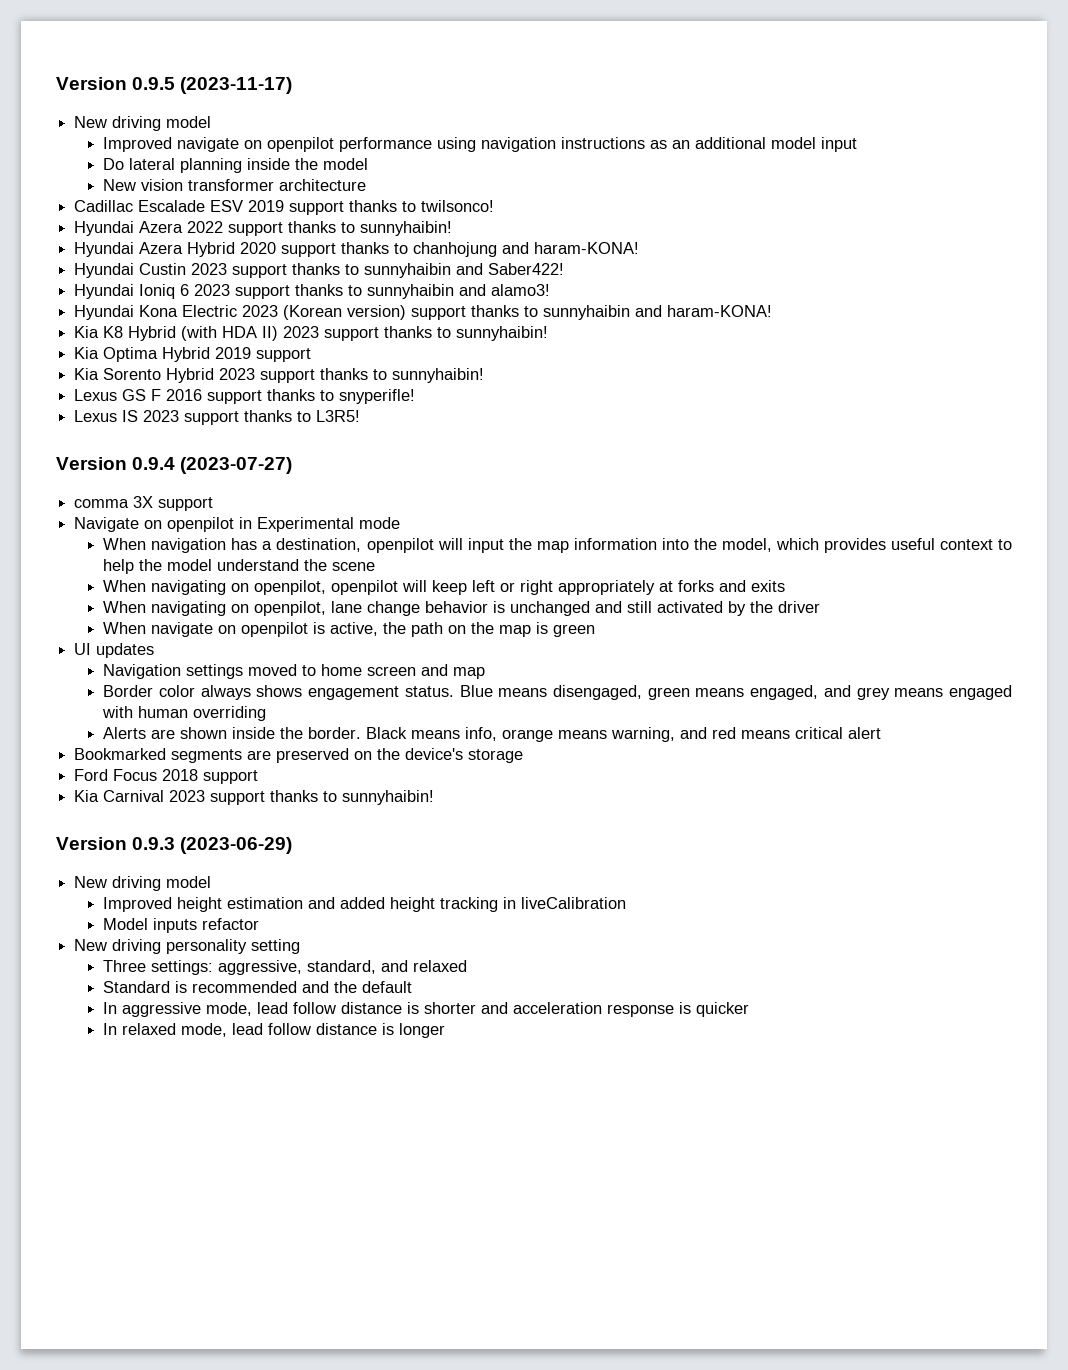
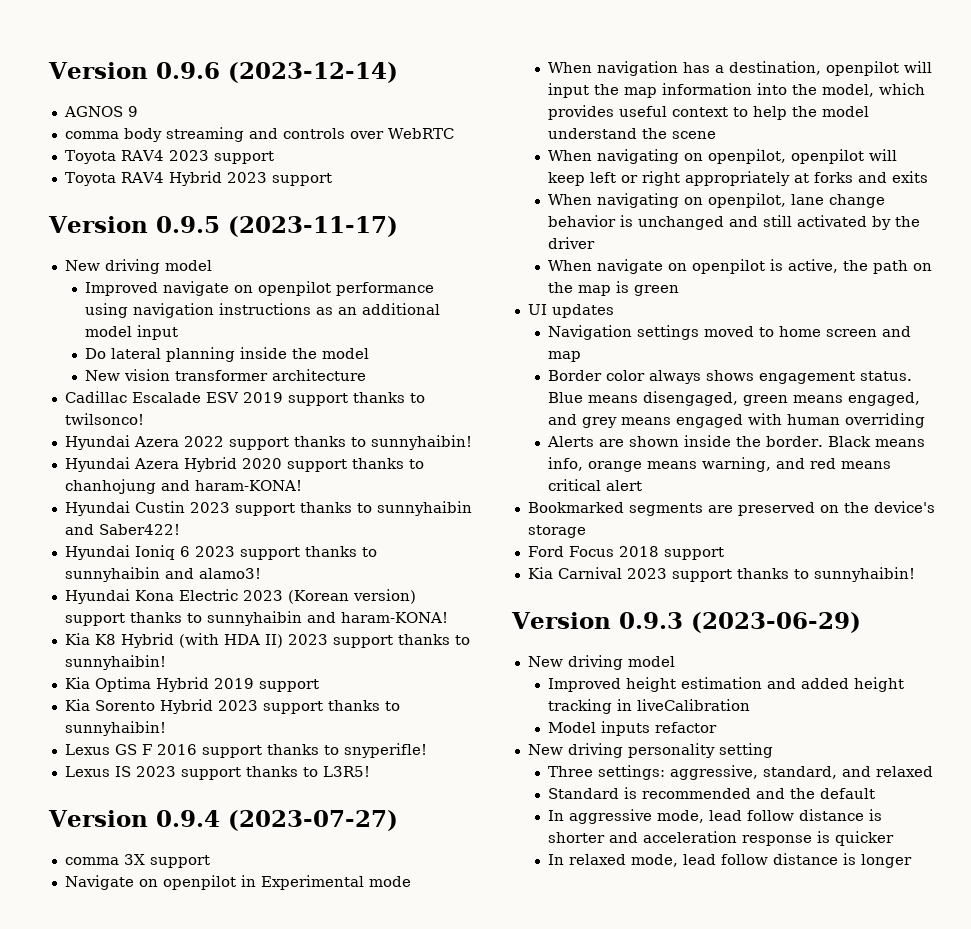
+ Version 0.9.6 (2023-12-14)
+ AGNOS 9
+ comma body streaming and controls over WebRTC
+ Toyota RAV4 2023 support
+ Toyota RAV4 Hybrid 2023 support

